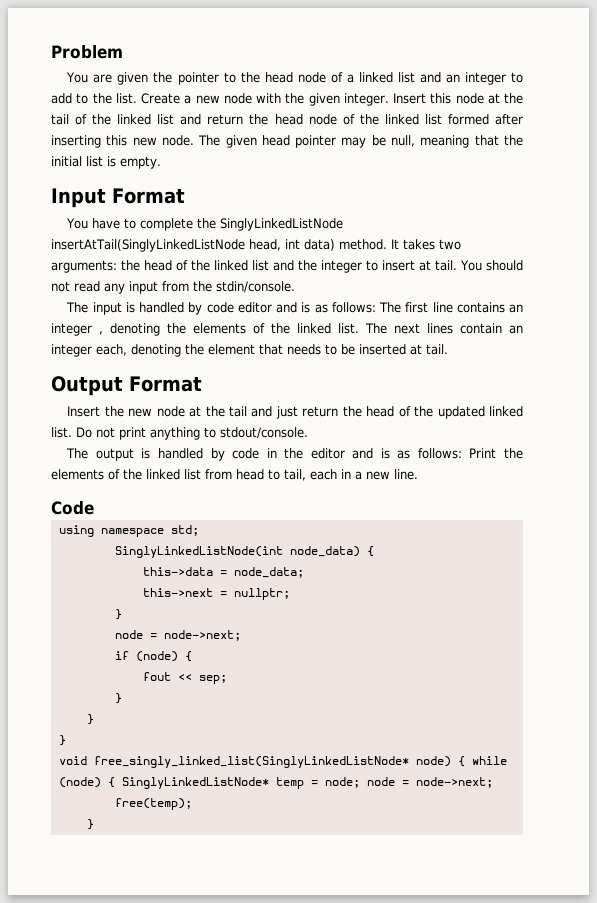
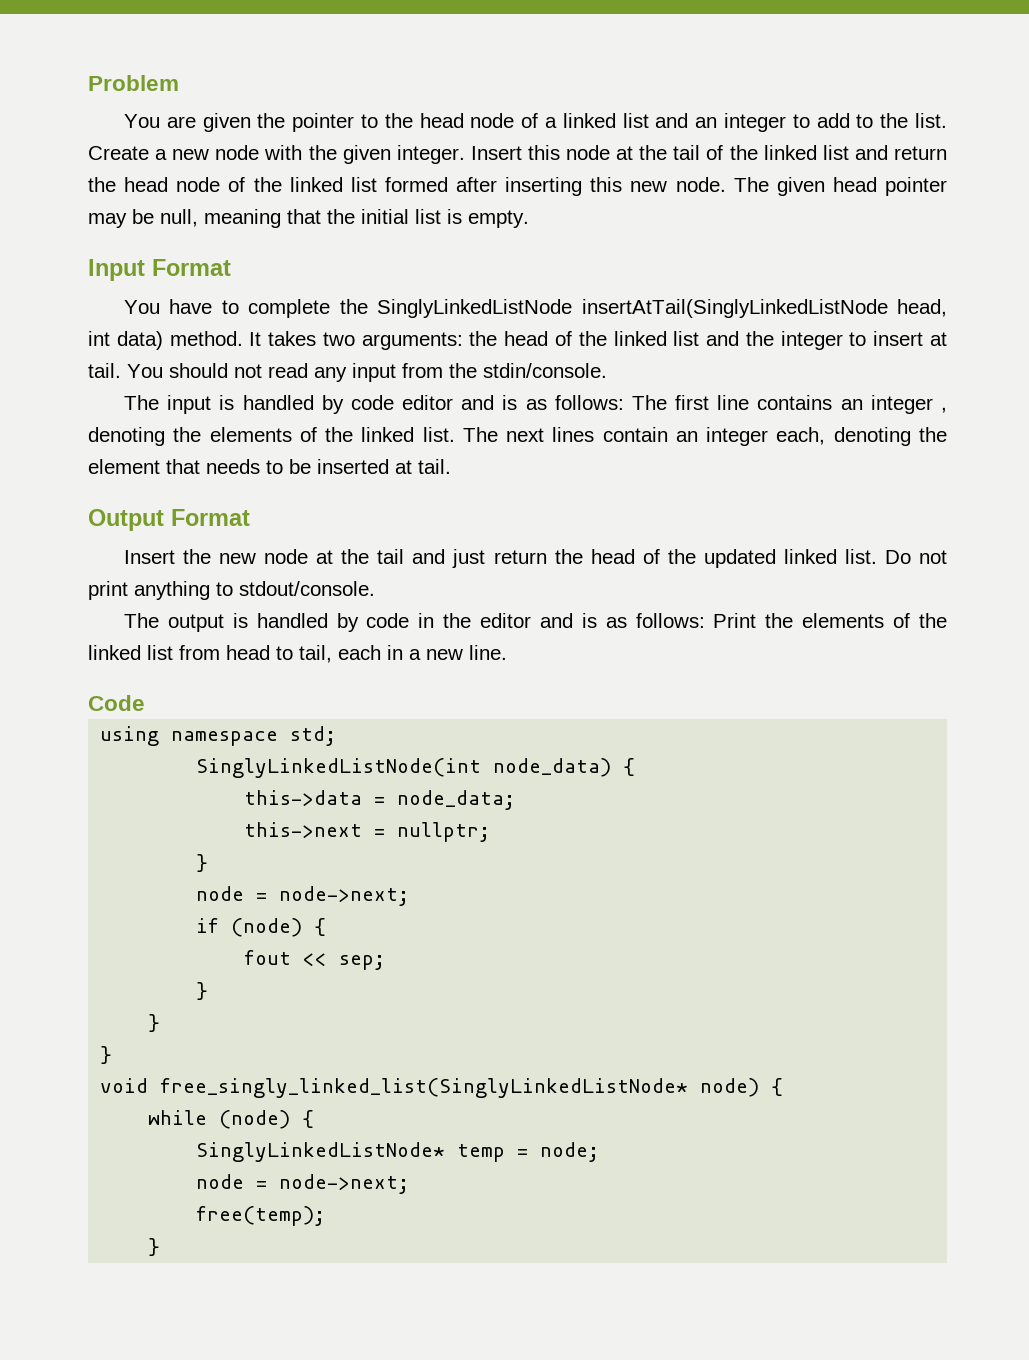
- void free_singly_linked_list(SinglyLinkedListNode* node) { while (node) { SinglyLinkedListNode* temp = node; node = node->next;
+ void free_singly_linked_list(SinglyLinkedListNode* node) {
+ while (node) {
+ SinglyLinkedListNode* temp = node;
+ node = node->next;

